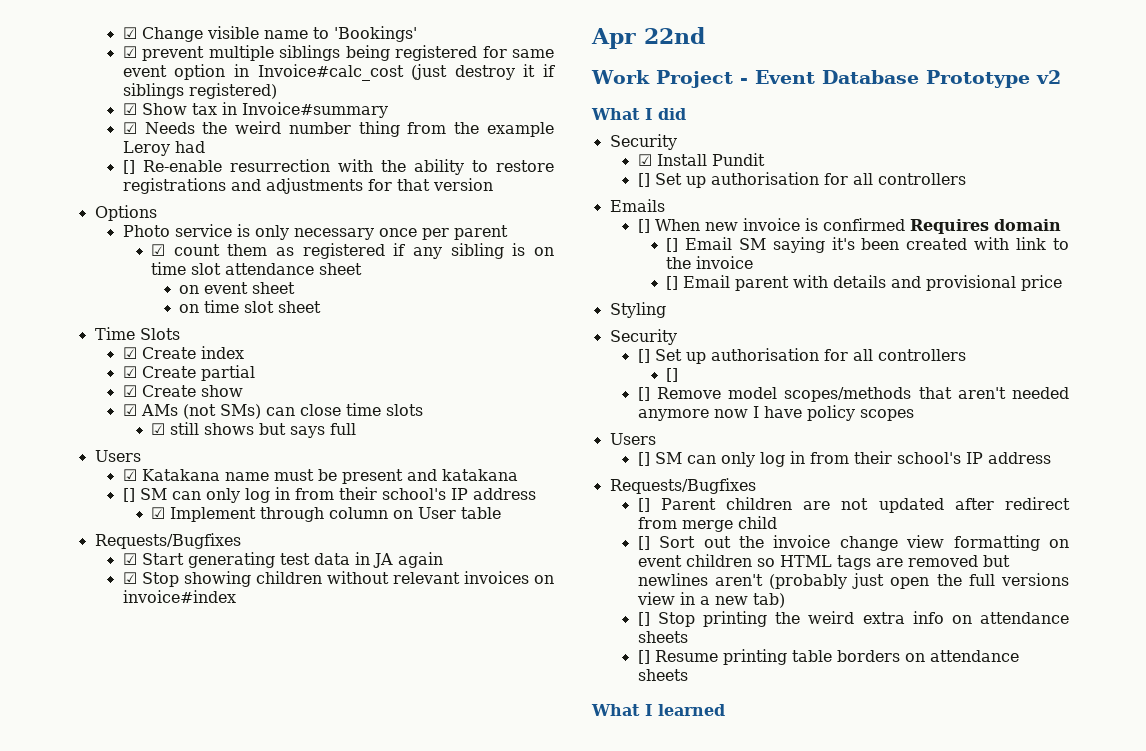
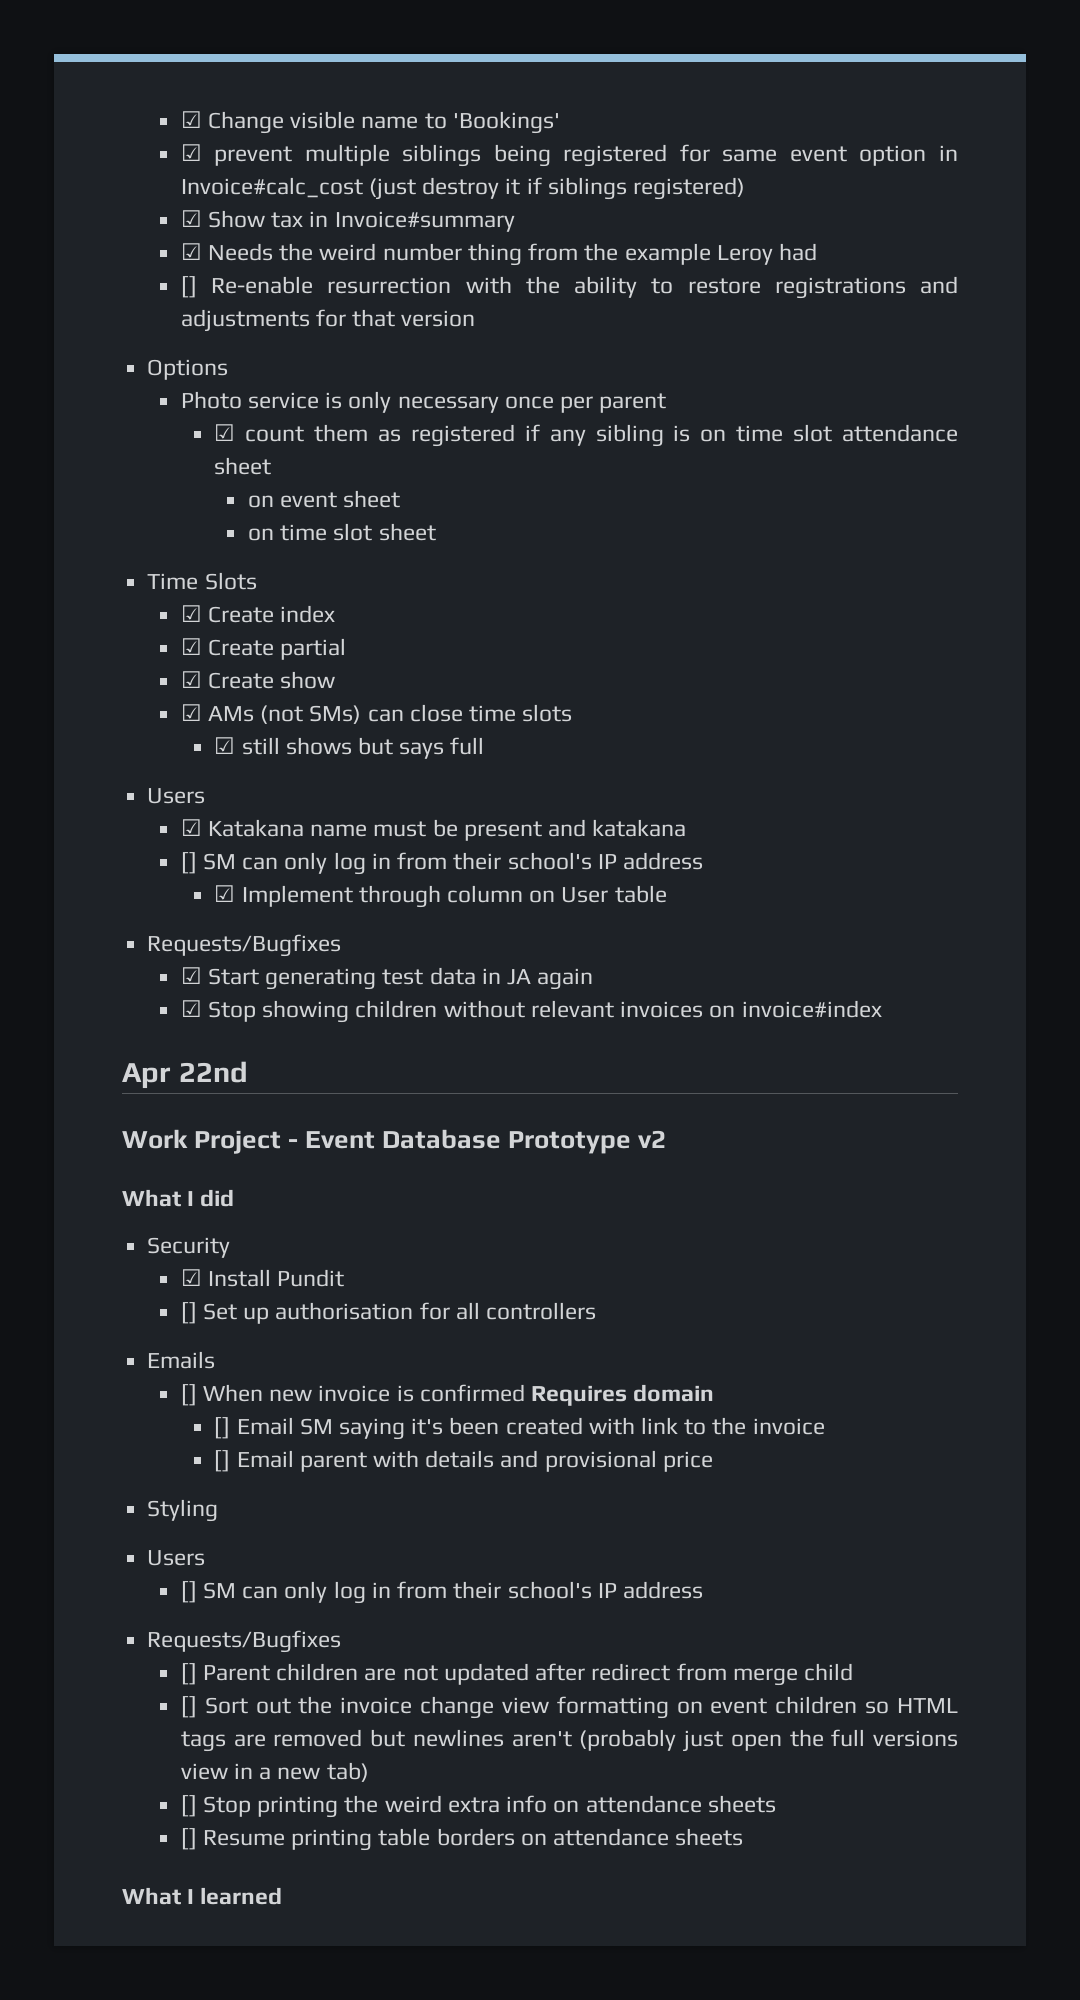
  Styling
- Security
- [] Set up authorisation for all controllers
- []
- [] Remove model scopes/methods that aren't needed anymore now I have policy scopes

